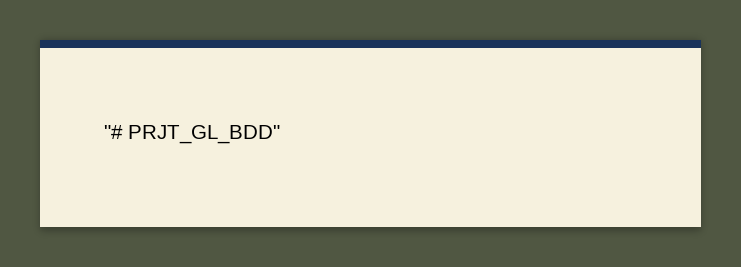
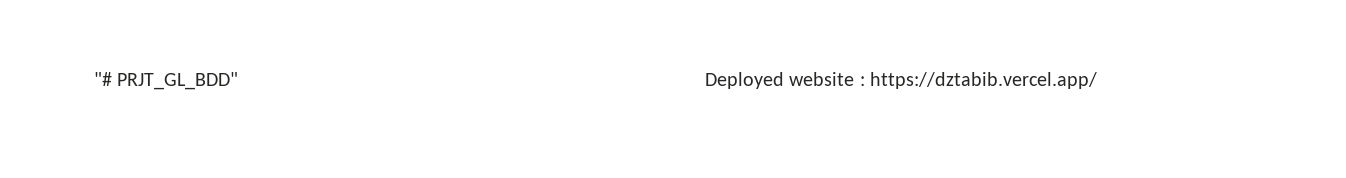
+ Deployed website : https://dztabib.vercel.app/

